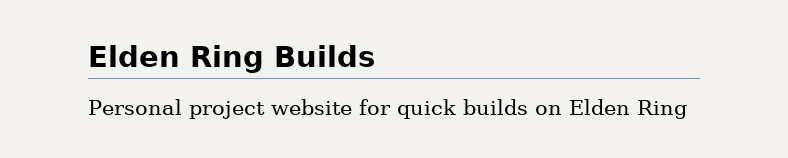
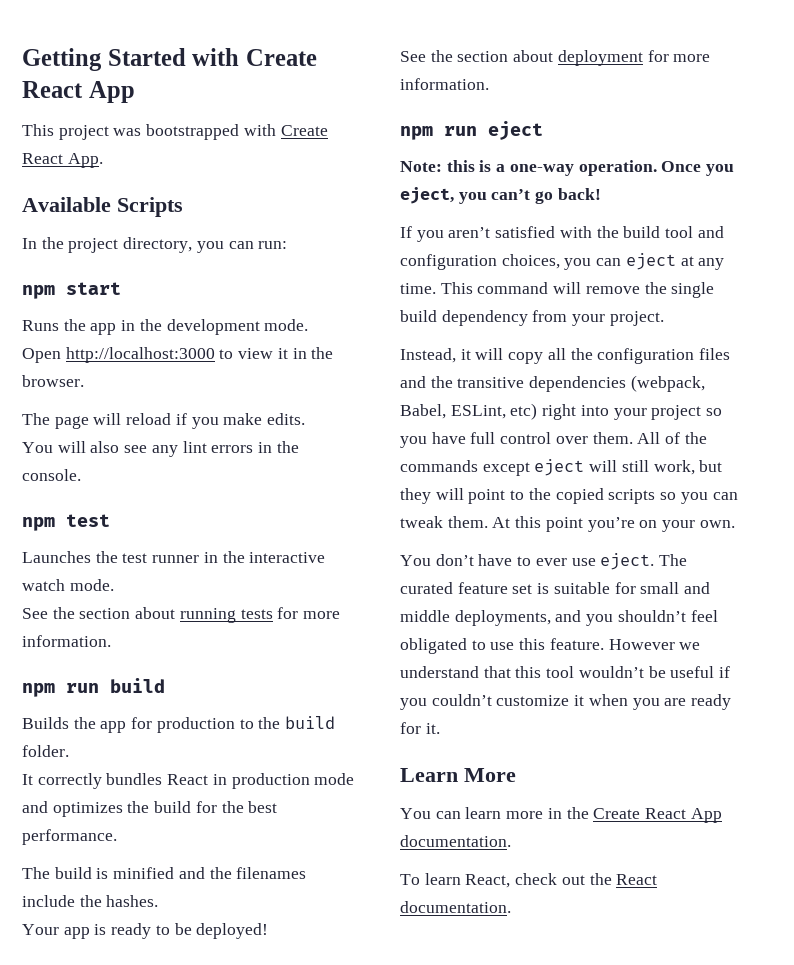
- Elden Ring Builds
- Personal project website for quick builds on Elden Ring
+ Getting Started with Create React App
+ This project was bootstrapped with Create React App.
+ Available Scripts
+ In the project directory, you can run:
+ npm start
+ Runs the app in the development mode.
+ Open http://localhost:3000 to view it in the browser.
+ The page will reload if you make edits.
+ You will also see any lint errors in the console.
+ npm test
+ Launches the test runner in the interactive watch mode.
+ See the section about running tests for more information.
+ npm run build
+ Builds the app for production to the build folder.
+ It correctly bundles React in production mode and optimizes the build for the best performance.
+ The build is minified and the filenames include the hashes.
+ Your app is ready to be deployed!
+ See the section about deployment for more information.
+ npm run eject
+ Note: this is a one-way operation. Once you eject, you can’t go back!
+ If you aren’t satisfied with the build tool and configuration choices, you can eject at any time. This command will remove the single build dependency from your project.
+ Instead, it will copy all the configuration files and the transitive dependencies (webpack, Babel, ESLint, etc) right into your project so you have full control over them. All of the commands except eject will still work, but they will point to the copied scripts so you can tweak them. At this point you’re on your own.
+ You don’t have to ever use eject. The curated feature set is suitable for small and middle deployments, and you shouldn’t feel obligated to use this feature. However we understand that this tool wouldn’t be useful if you couldn’t customize it when you are ready for it.
+ Learn More
+ You can learn more in the Create React App documentation.
+ To learn React, check out the React documentation.

